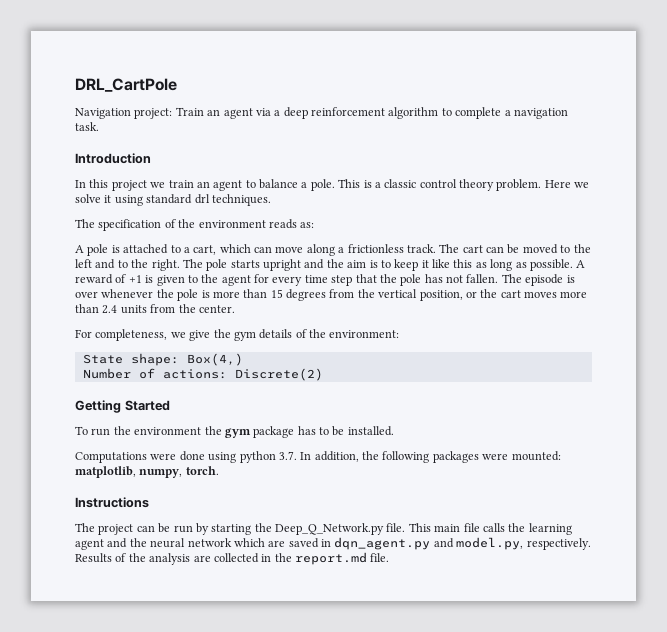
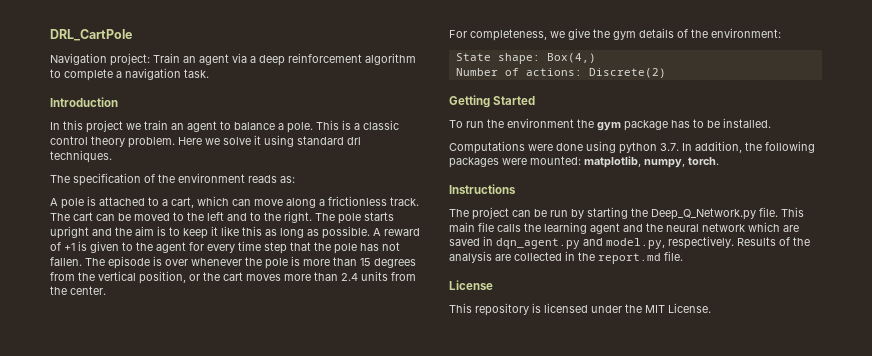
+ License
+ This repository is licensed under the MIT License.

